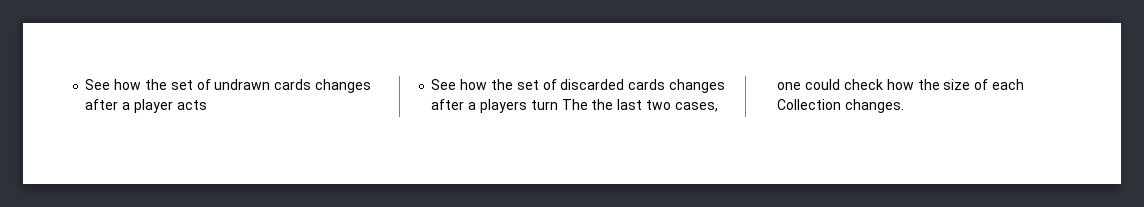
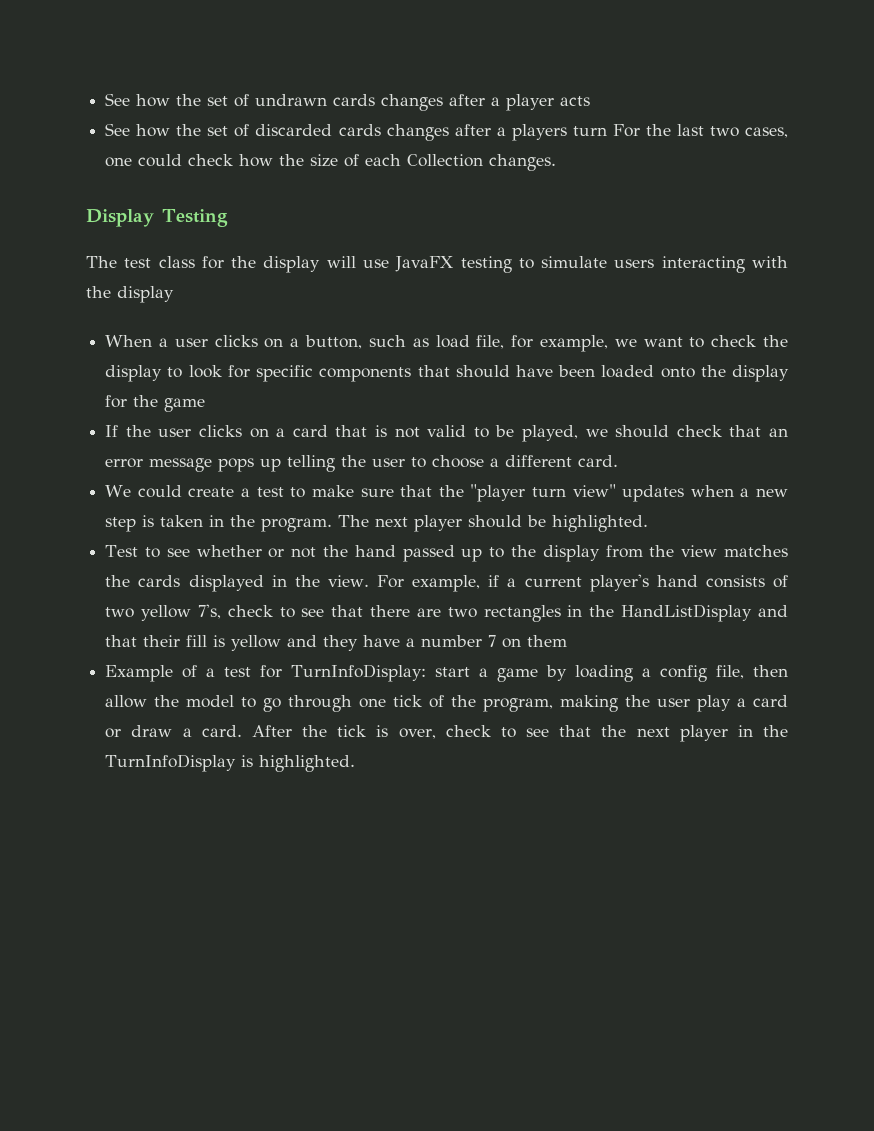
- See how the set of discarded cards changes after a players turn The the last two cases, one could check how the size of each Collection changes.
+ See how the set of discarded cards changes after a players turn For the last two cases, one could check how the size of each Collection changes.
+ Display Testing
+ The test class for the display will use JavaFX testing to simulate users interacting with the display
+ When a user clicks on a button, such as load file, for example, we want to check the display to look for specific components that should have been loaded onto the display for the game
+ If the user clicks on a card that is not valid to be played, we should check that an error message pops up telling the user to choose a different card.
+ We could create a test to make sure that the "player turn view" updates when a new step is taken in the program. The next player should be highlighted.
+ Test to see whether or not the hand passed up to the display from the view matches the cards displayed in the view. For example, if a current player's hand consists of two yellow 7's, check to see that there are two rectangles in the HandListDisplay and that their fill is yellow and they have a number 7 on them
+ Example of a test for TurnInfoDisplay: start a game by loading a config file, then allow the model to go through one tick of the program, making the user play a card or draw a card. After the tick is over, check to see that the next player in the TurnInfoDisplay is highlighted.

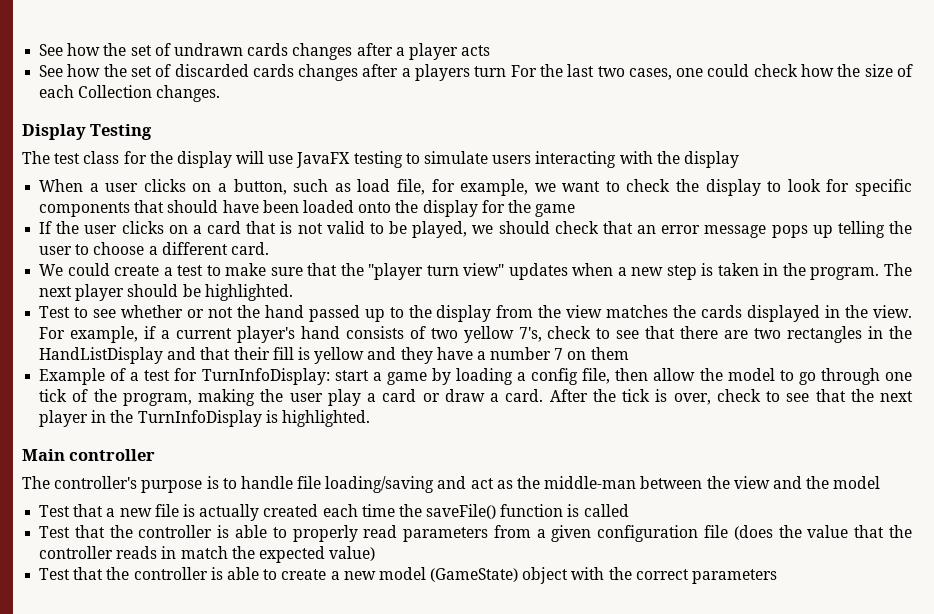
+ Main controller
+ The controller's purpose is to handle file loading/saving and act as the middle-man between the view and the model
+ Test that a new file is actually created each time the saveFile() function is called
+ Test that the controller is able to properly read parameters from a given configuration file (does the value that the controller reads in match the expected value)
+ Test that the controller is able to create a new model (GameState) object with the correct parameters

